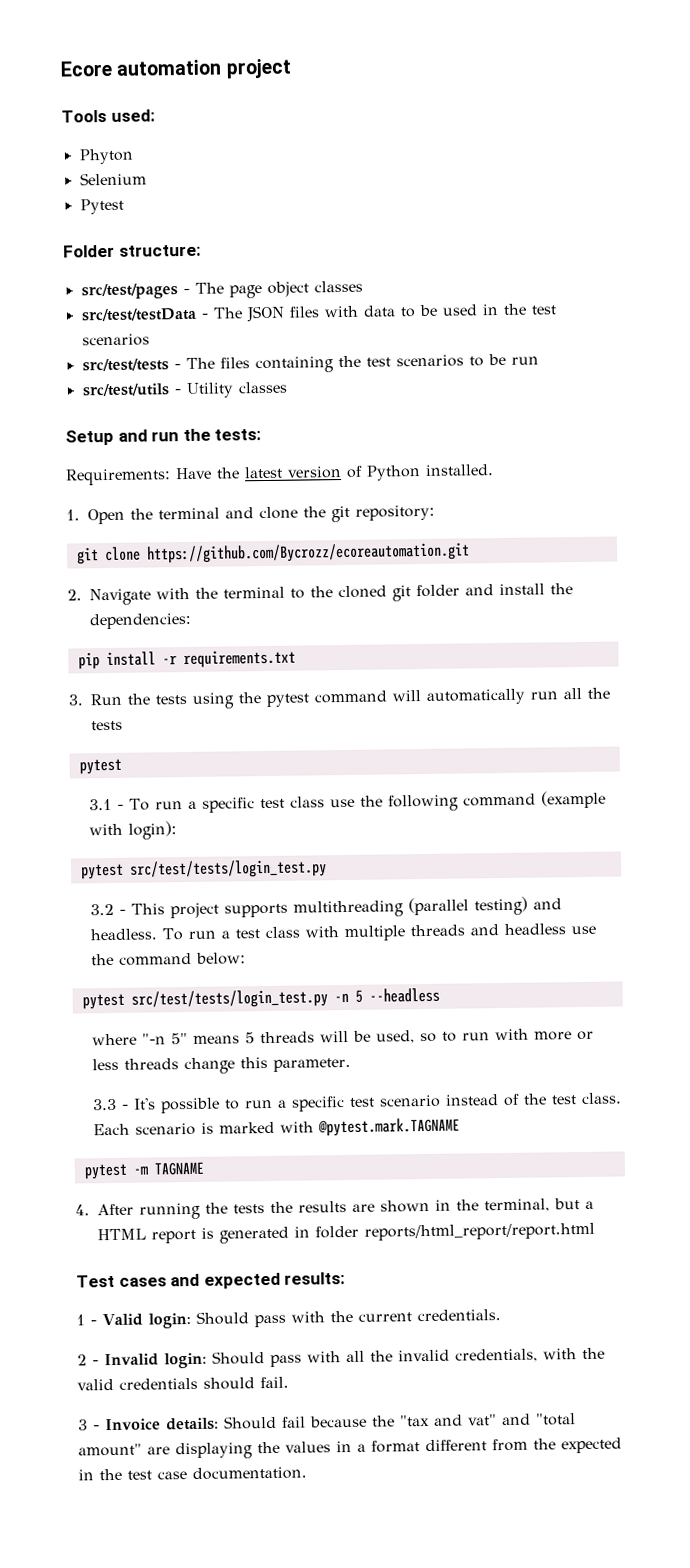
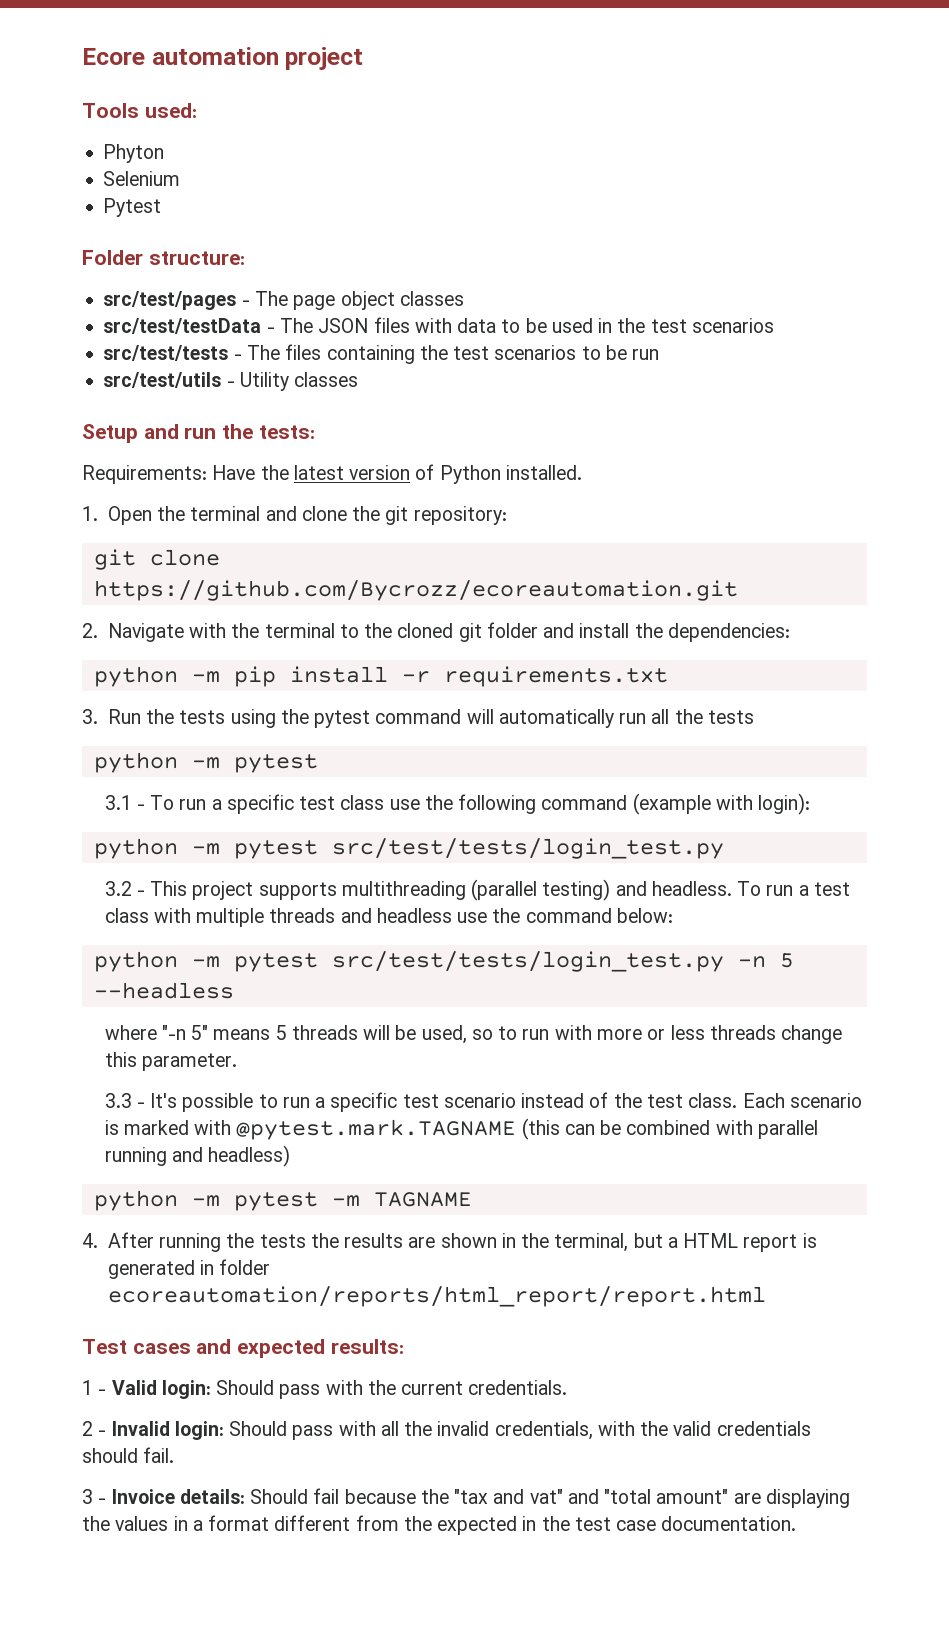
- pip install -r requirements.txt
+ python -m pip install -r requirements.txt
  3. Run the tests using the pytest command will automatically run all the tests
- pytest
+ python -m pytest
  3.1 - To run a specific test class use the following command (example with login):
- pytest src/test/tests/login_test.py
+ python -m pytest src/test/tests/login_test.py
- pytest src/test/tests/login_test.py -n 5 --headless
+ python -m pytest src/test/tests/login_test.py -n 5 --headless
- Each scenario is marked with @pytest.mark.TAGNAME
- pytest -m TAGNAME
+ Each scenario is marked with @pytest.mark.TAGNAME (this can be combined with parallel running and headless)
+ python -m pytest -m TAGNAME
- 4. After running the tests the results are shown in the terminal, but a HTML report is generated in folder reports/html_report/report.html
+ 4. After running the tests the results are shown in the terminal, but a HTML report is generated in folder ecoreautomation/reports/html_report/report.html

